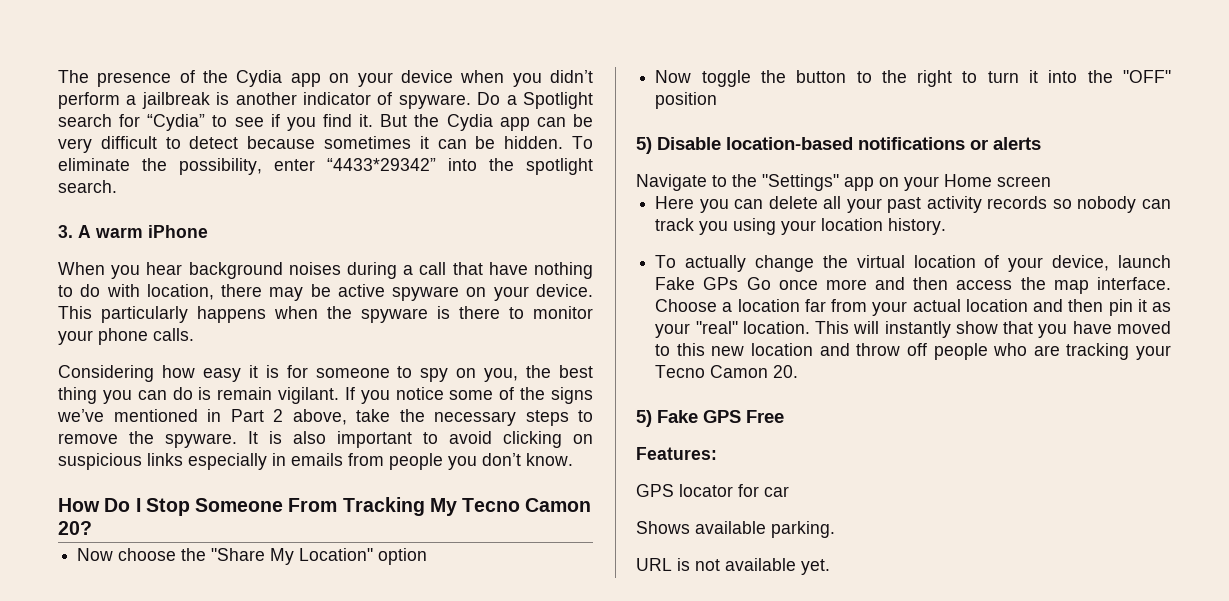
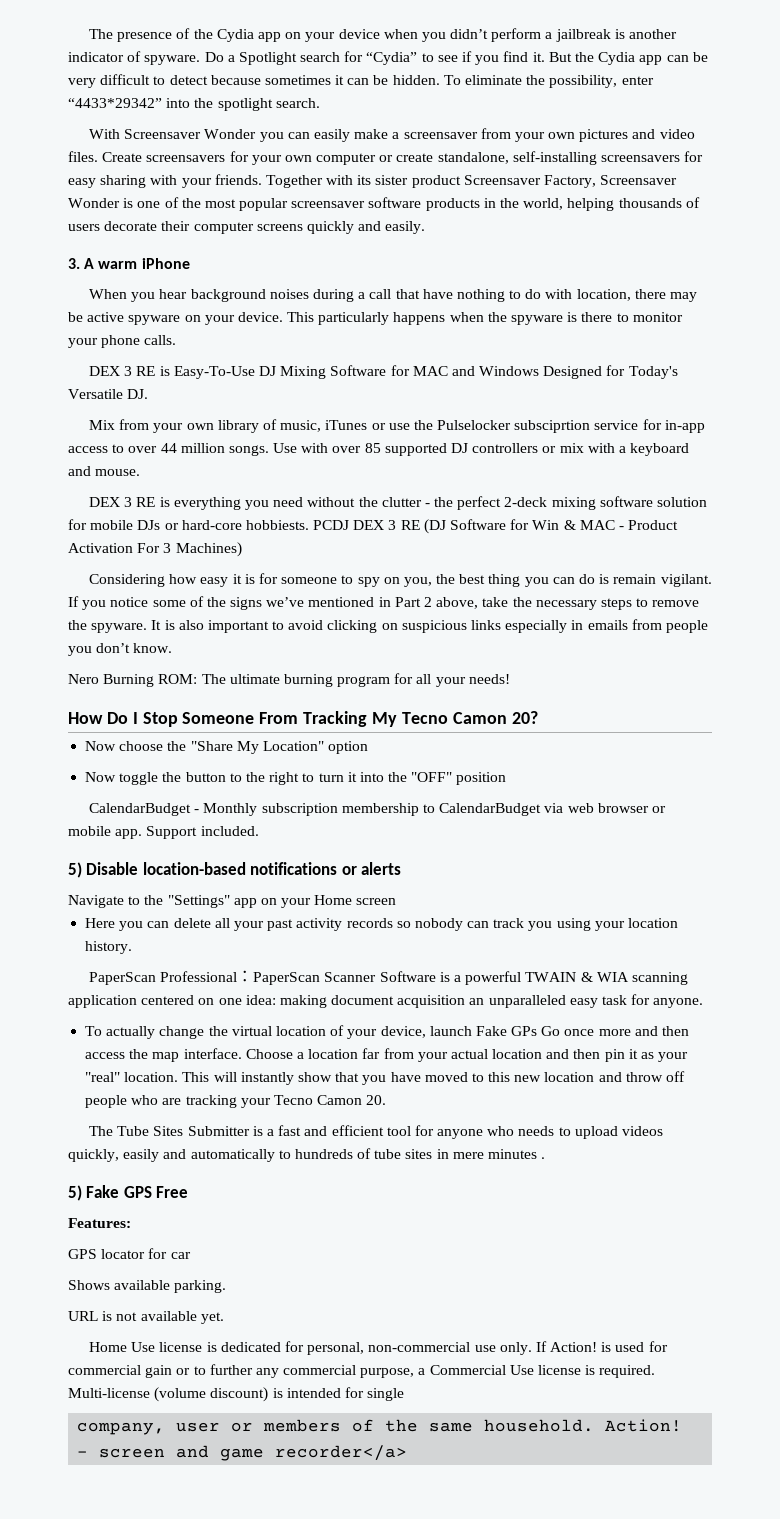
+ With Screensaver Wonder you can easily make a screensaver from your own pictures and video files. Create screensavers for your own computer or create standalone, self-installing screensavers for easy sharing with your friends. Together with its sister product Screensaver Factory, Screensaver Wonder is one of the most popular screensaver software products in the world, helping thousands of users decorate their computer screens quickly and easily.
+ DEX 3 RE is Easy-To-Use DJ Mixing Software for MAC and Windows Designed for Today's Versatile DJ.
+ Mix from your own library of music, iTunes or use the Pulselocker subsciprtion service for in-app access to over 44 million songs. Use with over 85 supported DJ controllers or mix with a keyboard and mouse.
+ DEX 3 RE is everything you need without the clutter - the perfect 2-deck mixing software solution for mobile DJs or hard-core hobbiests. PCDJ DEX 3 RE (DJ Software for Win & MAC - Product Activation For 3 Machines)
+ Nero Burning ROM: The ultimate burning program for all your needs!
+ CalendarBudget - Monthly subscription membership to CalendarBudget via web browser or mobile app. Support included.
+ PaperScan Professional：PaperScan Scanner Software is a powerful TWAIN & WIA scanning application centered on one idea: making document acquisition an unparalleled easy task for anyone.
+ The Tube Sites Submitter is a fast and efficient tool for anyone who needs to upload videos quickly, easily and automatically to hundreds of tube sites in mere minutes .
+ Home Use license is dedicated for personal, non-commercial use only. If Action! is used for commercial gain or to further any commercial purpose, a Commercial Use license is required. Multi-license (volume discount) is intended for single
+ company, user or members of the same household. Action! - screen and game recorder</a>

